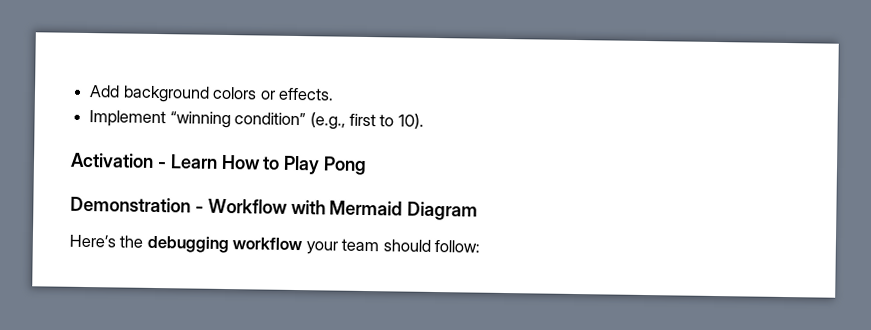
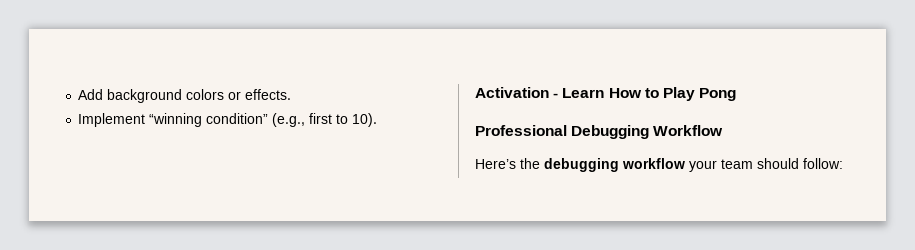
- Demonstration - Workflow with Mermaid Diagram
+ Professional Debugging Workflow

